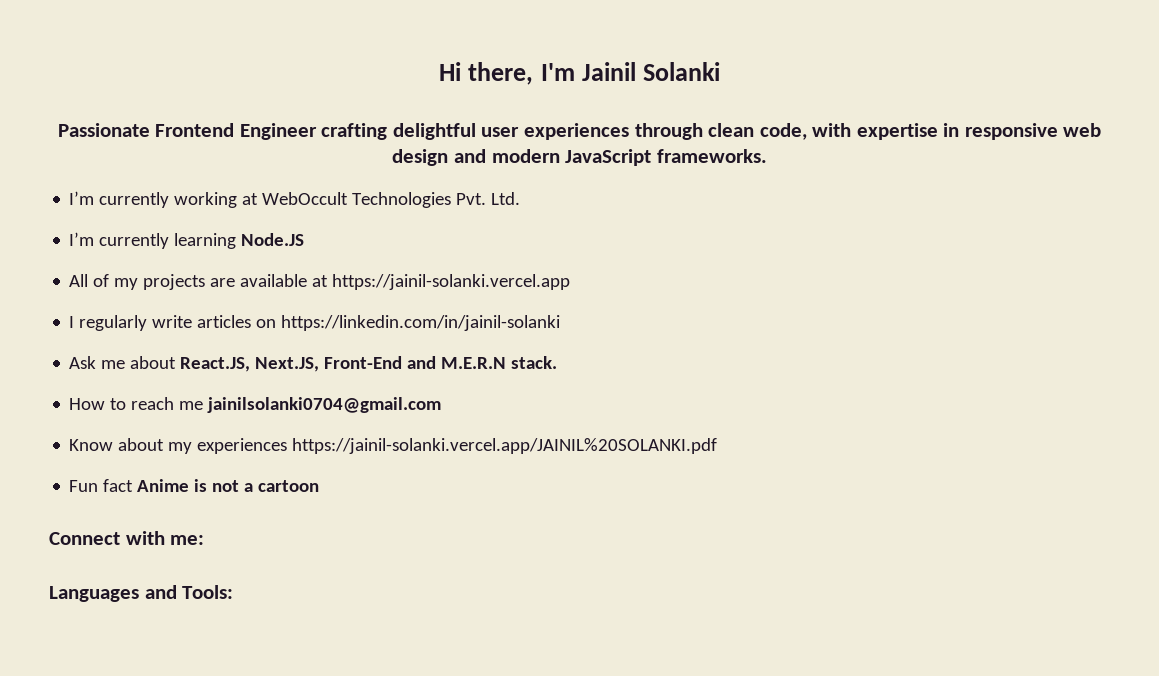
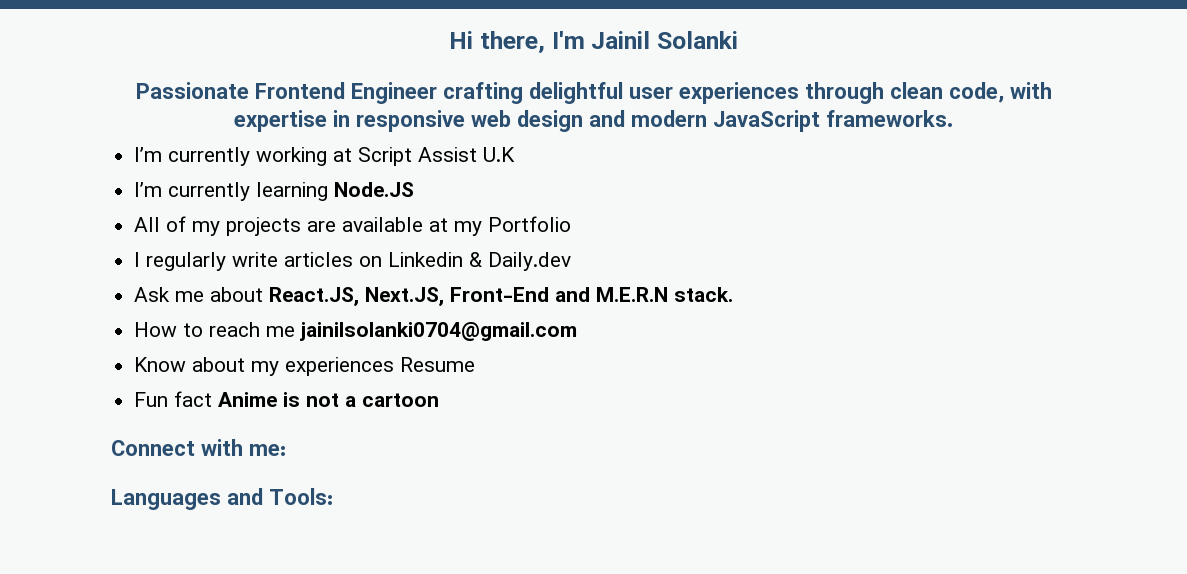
- I’m currently working at WebOccult Technologies Pvt. Ltd.
+ I’m currently working at Script Assist U.K
- All of my projects are available at https://jainil-solanki.vercel.app
+ All of my projects are available at my Portfolio
- I regularly write articles on https://linkedin.com/in/jainil-solanki
+ I regularly write articles on Linkedin & Daily.dev
- Know about my experiences https://jainil-solanki.vercel.app/JAINIL%20SOLANKI.pdf
+ Know about my experiences Resume

